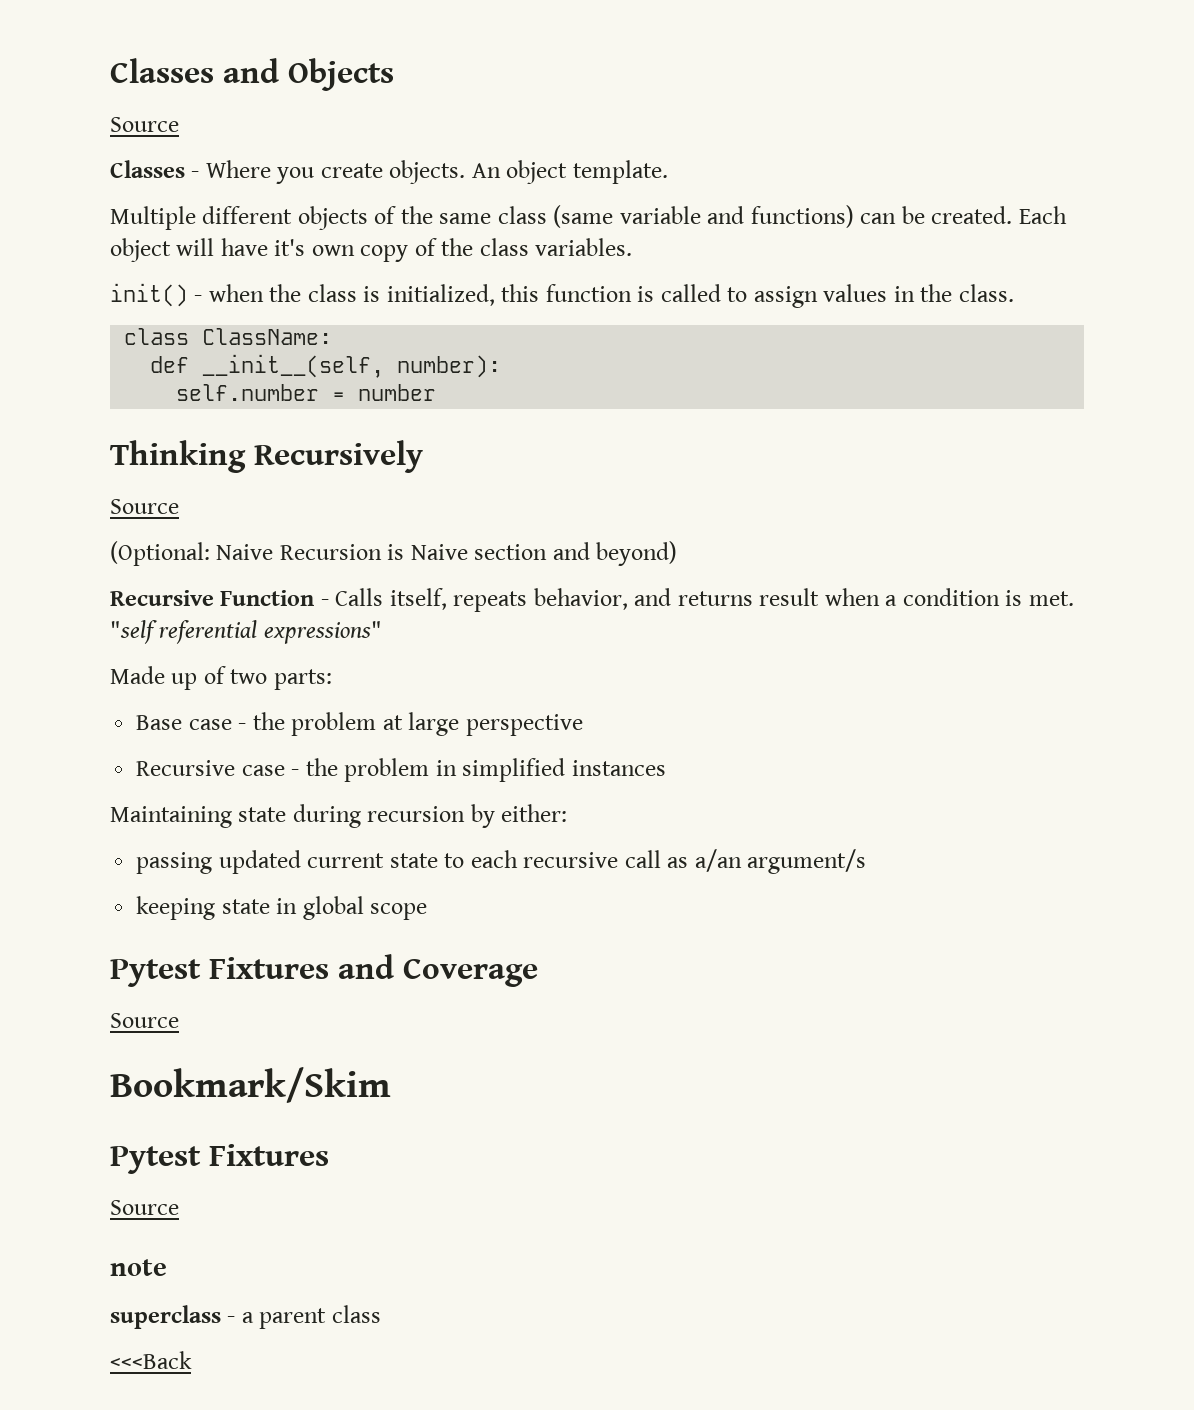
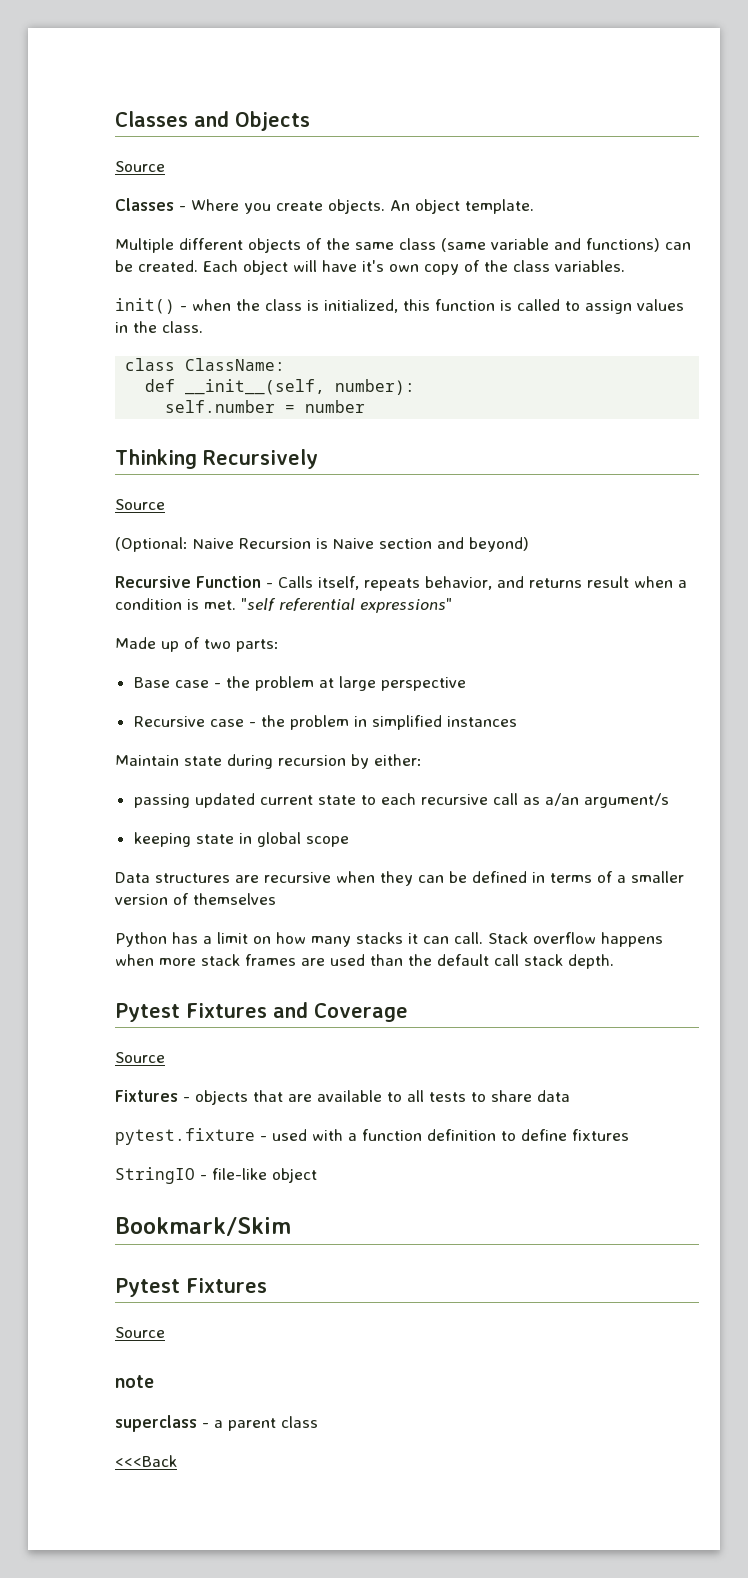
- Maintaining state during recursion by either:
+ Maintain state during recursion by either:
+ Data structures are recursive when they can be defined in terms of a smaller version of themselves
+ Python has a limit on how many stacks it can call. Stack overflow happens when more stack frames are used than the default call stack depth.
+ Fixtures - objects that are available to all tests to share data
+ pytest.fixture - used with a function definition to define fixtures
+ StringIO - file-like object

